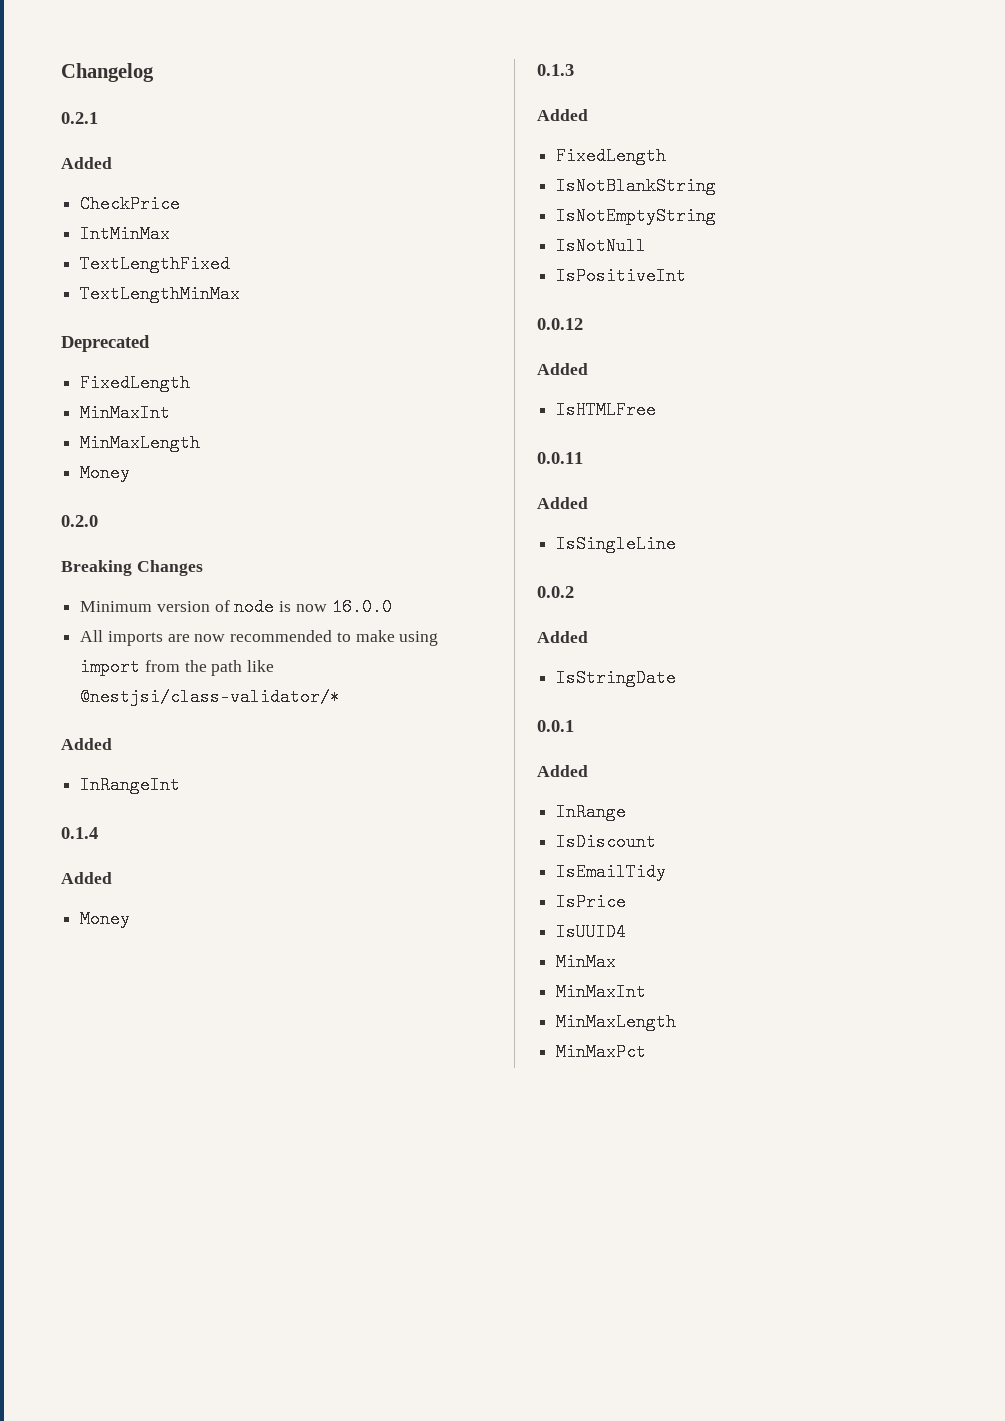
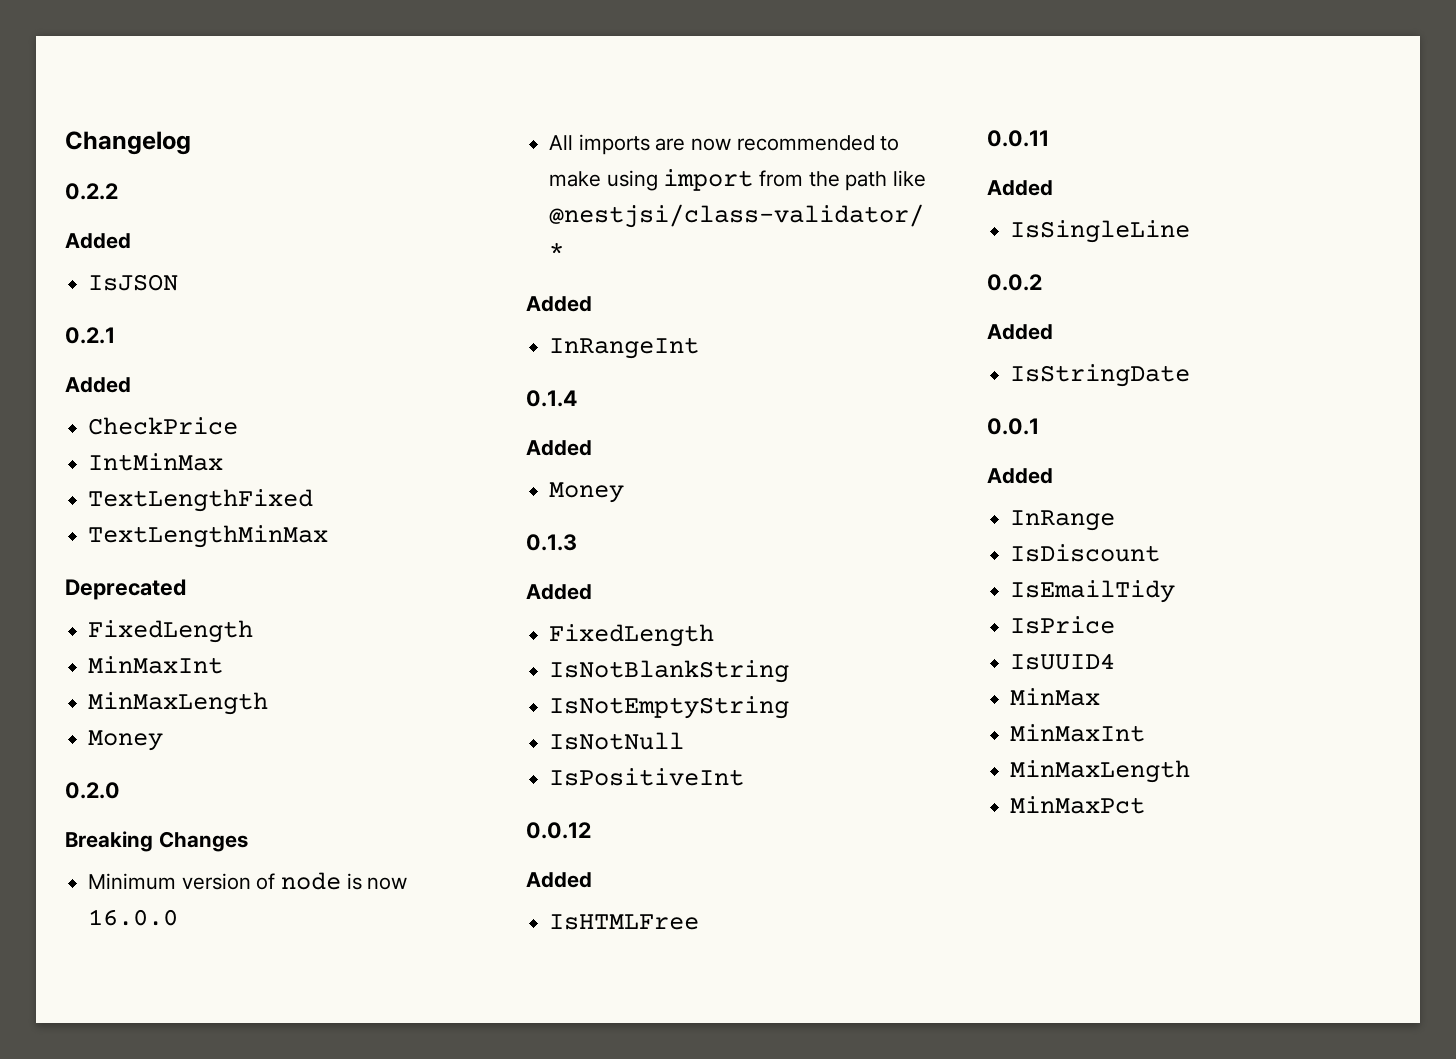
+ 0.2.2
+ Added
+ IsJSON

